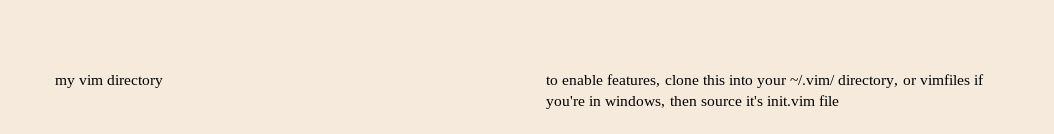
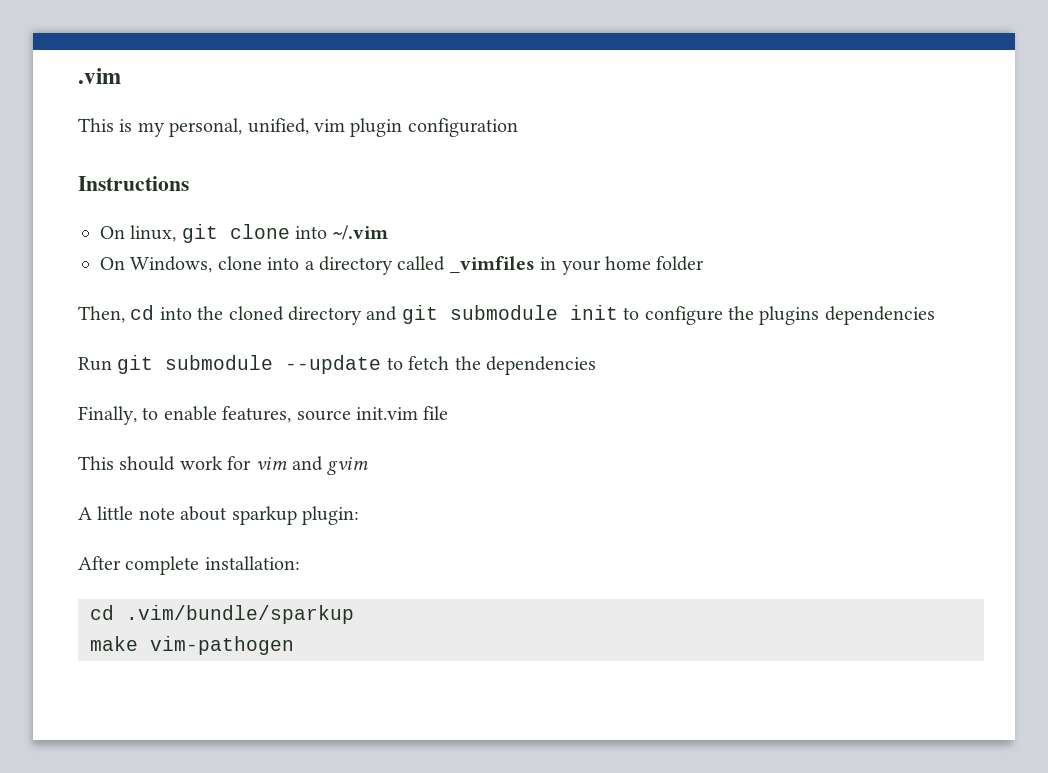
- my vim directory
- to enable features, clone this into your ~/.vim/ directory, or vimfiles if you're in windows, then source it's init.vim file
+ .vim
+ This is my personal, unified, vim plugin configuration
+ Instructions
+ On linux, git clone into ~/.vim
+ On Windows, clone into a directory called _vimfiles in your home folder
+ Then, cd into the cloned directory and git submodule init to configure the plugins dependencies
+ Run git submodule --update to fetch the dependencies
+ Finally, to enable features, source init.vim file
+ This should work for vim and gvim
+ A little note about sparkup plugin:
+ After complete installation:
+ cd .vim/bundle/sparkup
+ make vim-pathogen

